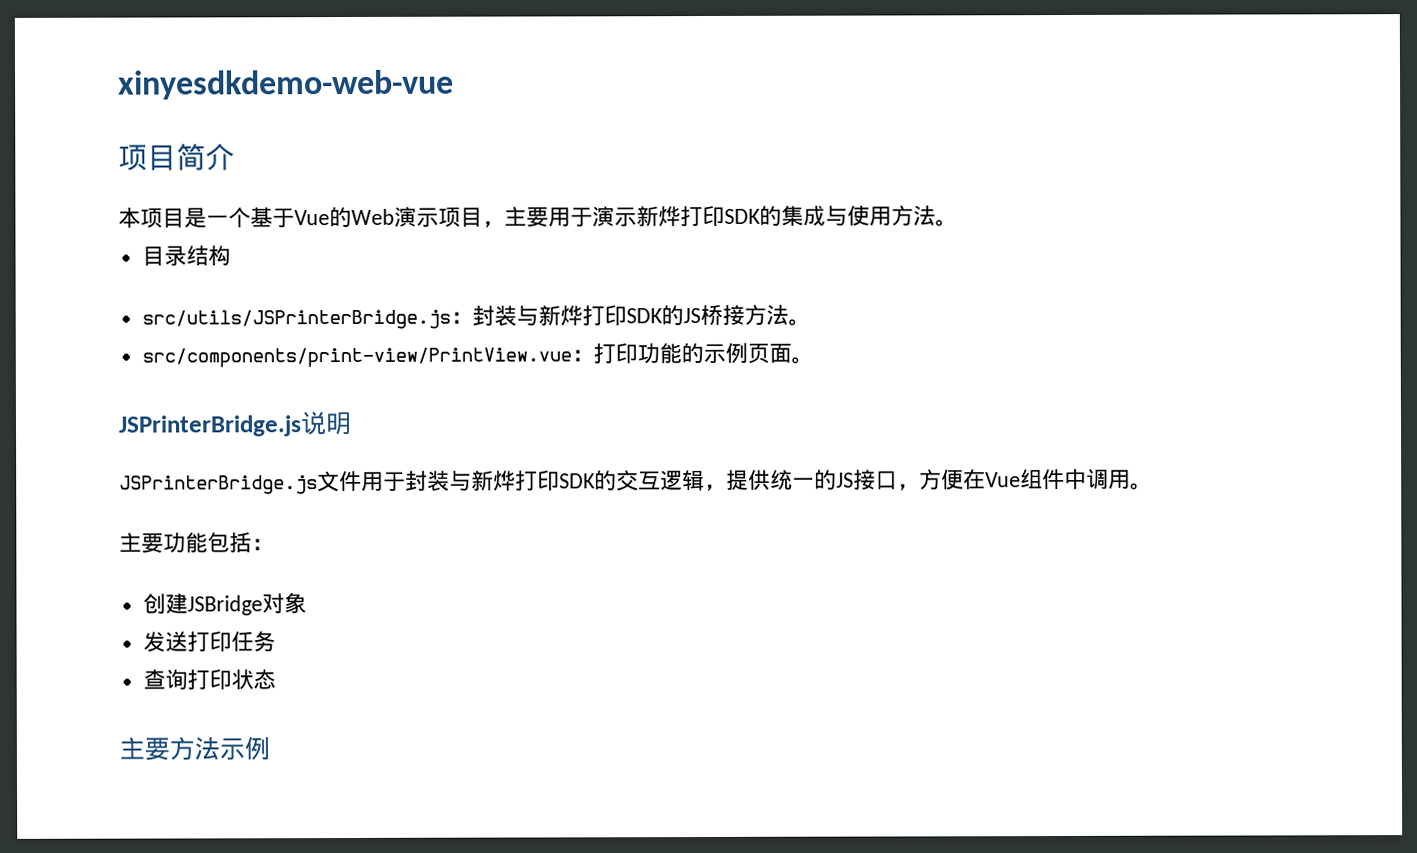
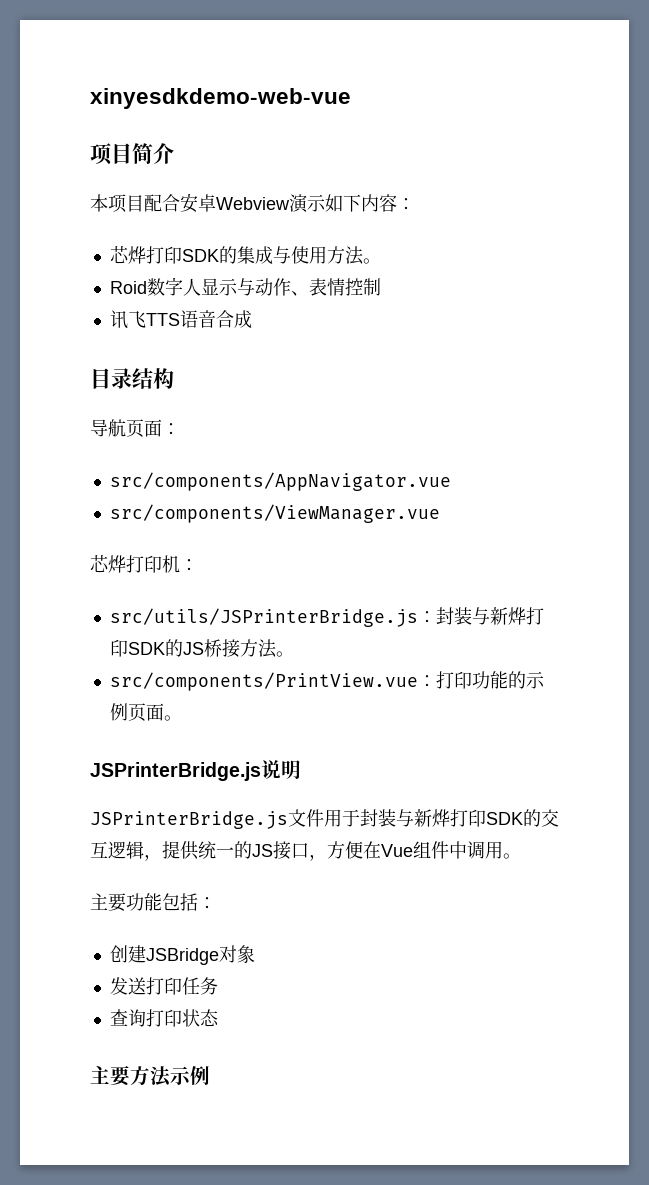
- 本项目是一个基于Vue的Web演示项目，主要用于演示新烨打印SDK的集成与使用方法。
+ 本项目配合安卓Webview演示如下内容：
+ 芯烨打印SDK的集成与使用方法。
+ Roid数字人显示与动作、表情控制
+ 讯飞TTS语音合成
  目录结构
+ 导航页面：
+ src/components/AppNavigator.vue
+ src/components/ViewManager.vue
+ 芯烨打印机：
- src/components/print-view/PrintView.vue：打印功能的示例页面。
+ src/components/PrintView.vue：打印功能的示例页面。

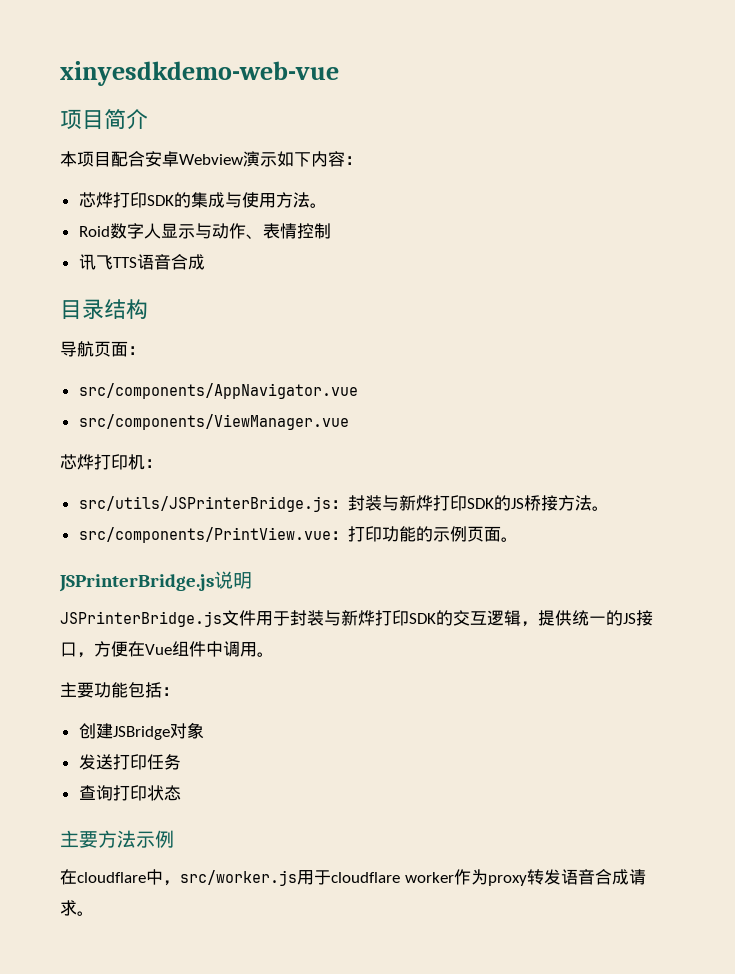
+ 在cloudflare中，src/worker.js用于cloudflare worker作为proxy转发语音合成请求。

